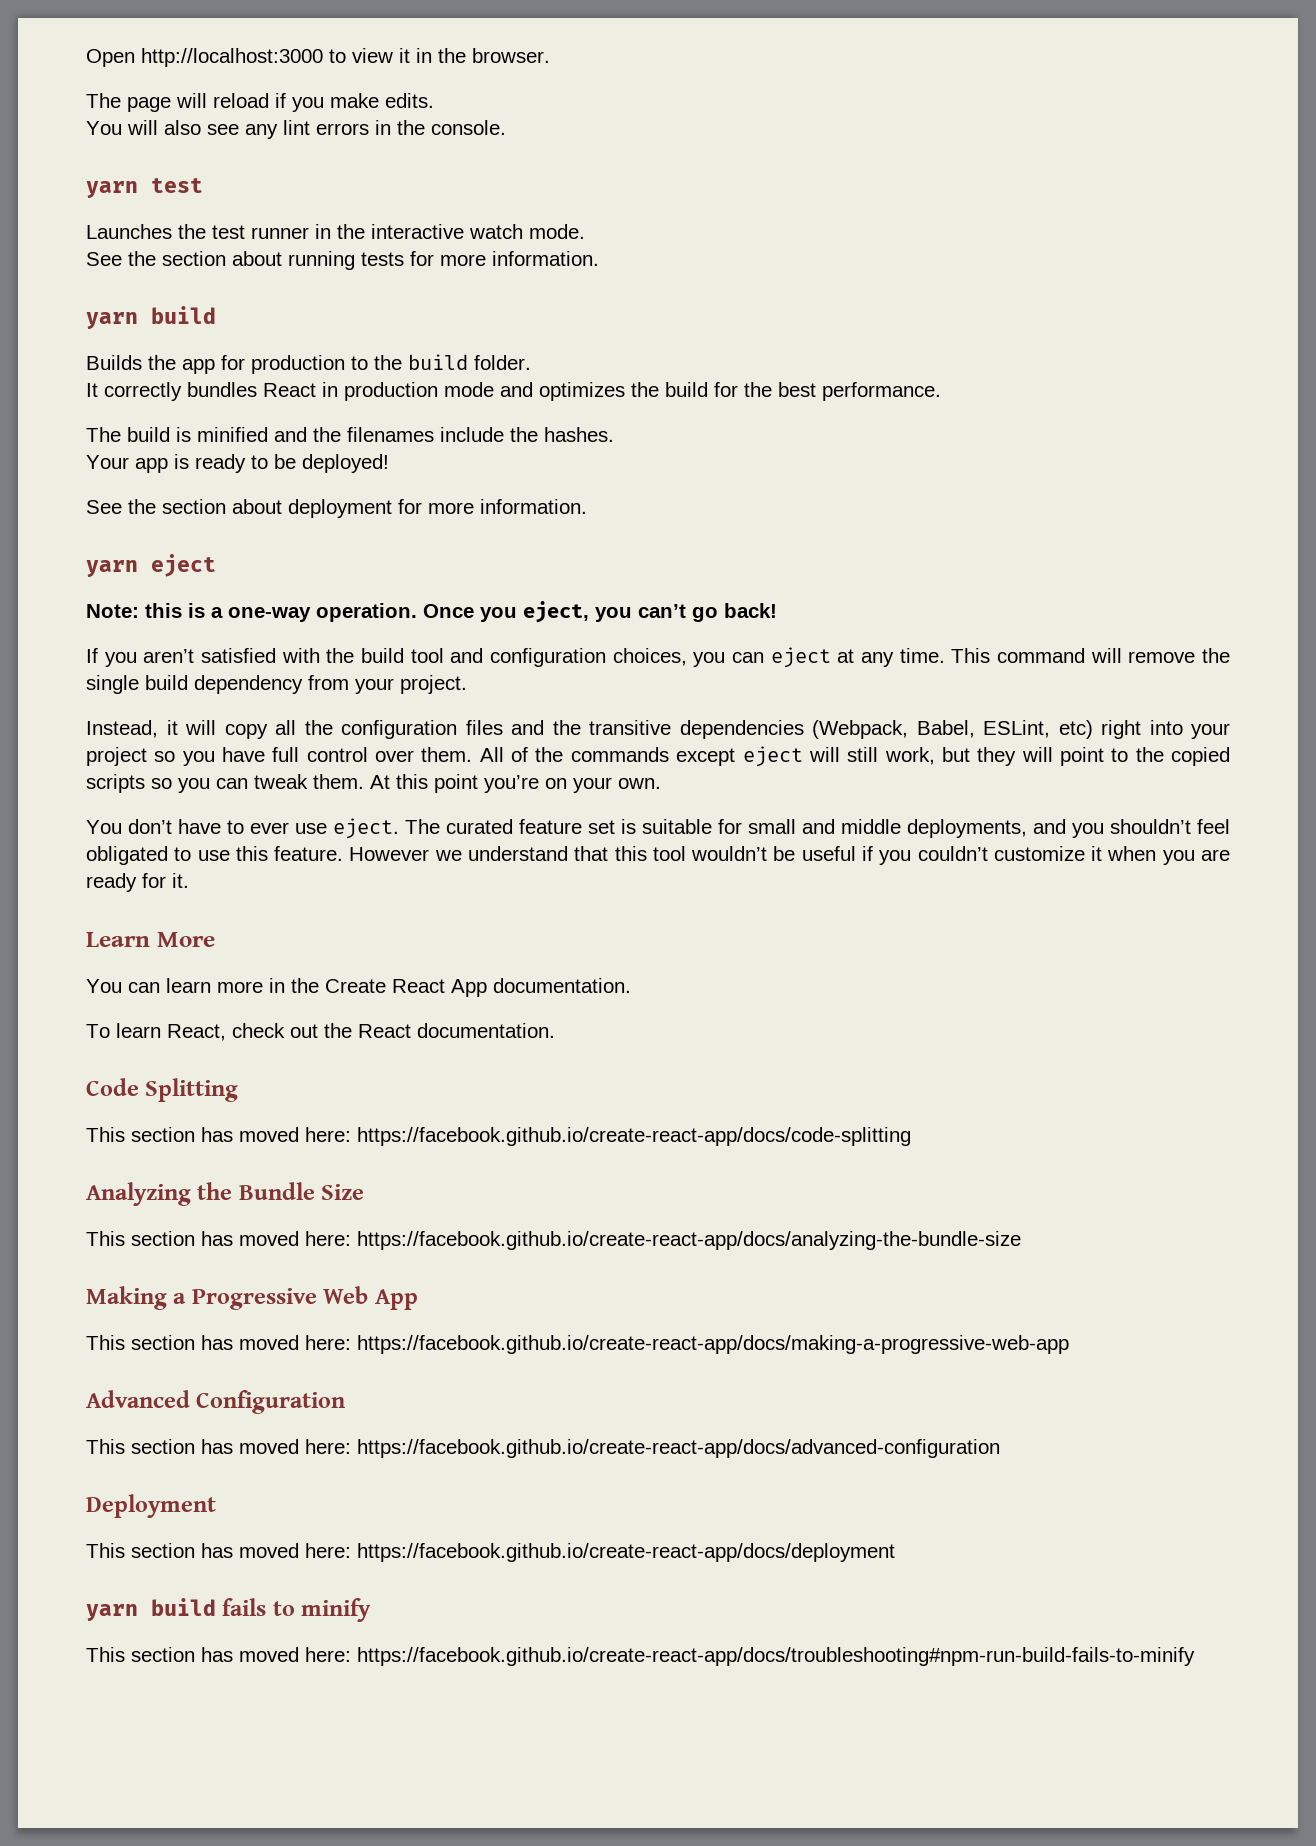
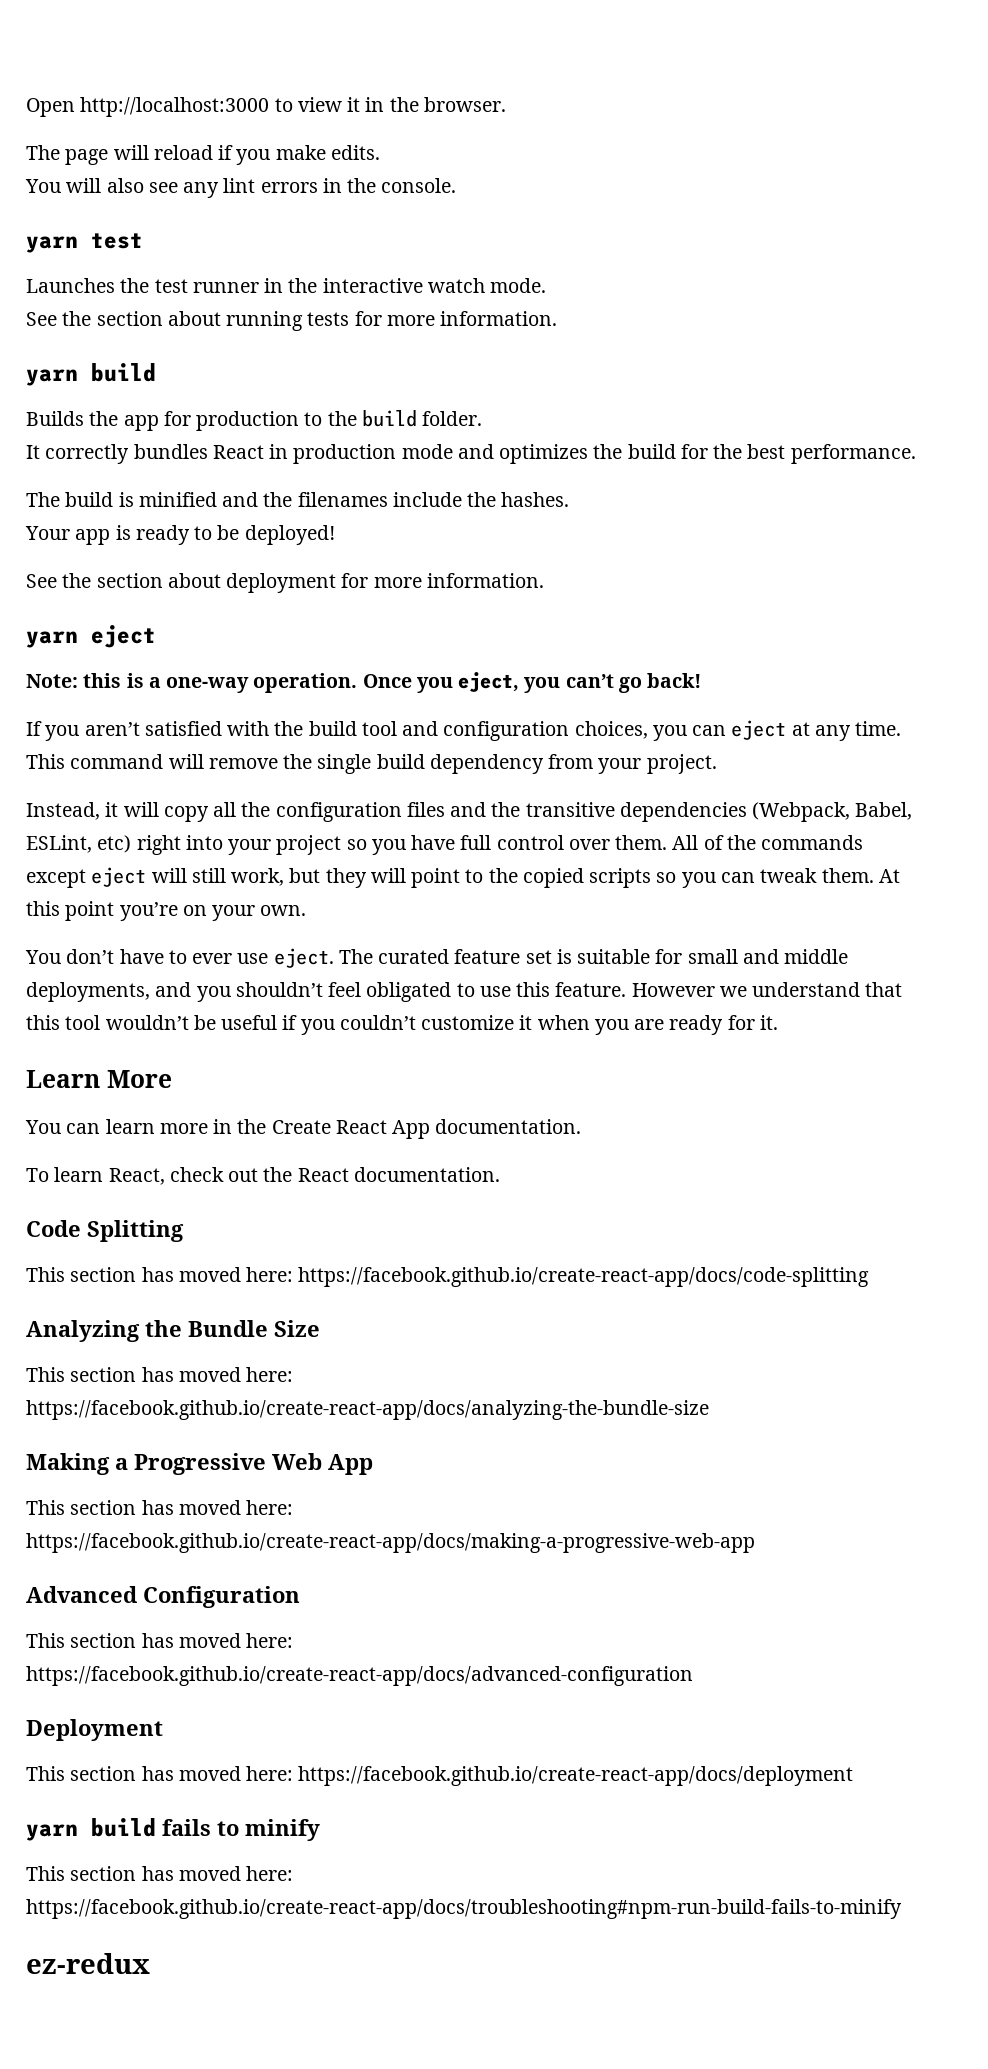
+ ez-redux

